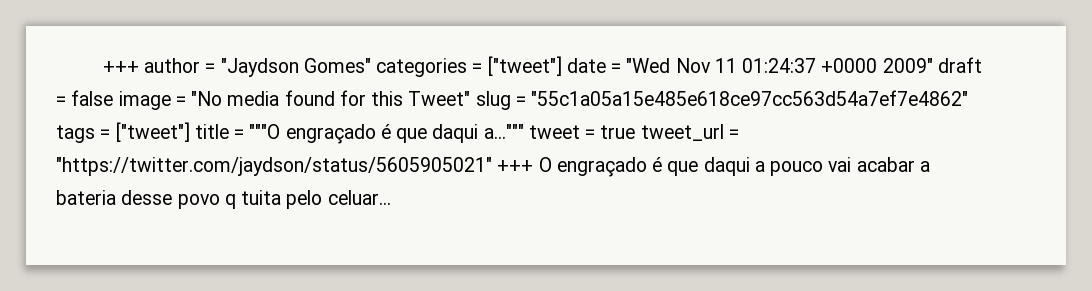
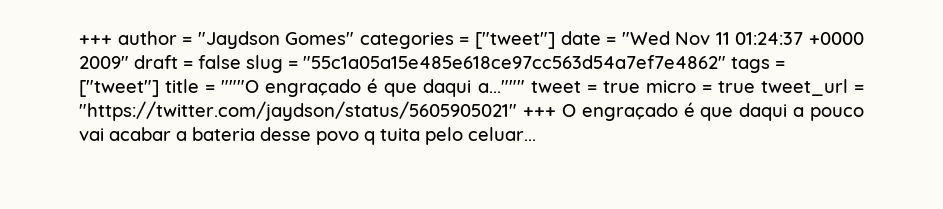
- +++ author = "Jaydson Gomes" categories = ["tweet"] date = "Wed Nov 11 01:24:37 +0000 2009" draft = false image = "No media found for this Tweet" slug = "55c1a05a15e485e618ce97cc563d54a7ef7e4862" tags = ["tweet"] title = """O engraçado é que daqui a...""" tweet = true tweet_url = "https://twitter.com/jaydson/status/5605905021" +++ O engraçado é que daqui a pouco vai acabar a bateria desse povo q tuita pelo celuar...
+ +++ author = "Jaydson Gomes" categories = ["tweet"] date = "Wed Nov 11 01:24:37 +0000 2009" draft = false slug = "55c1a05a15e485e618ce97cc563d54a7ef7e4862" tags = ["tweet"] title = """O engraçado é que daqui a...""" tweet = true micro = true tweet_url = "https://twitter.com/jaydson/status/5605905021" +++ O engraçado é que daqui a pouco vai acabar a bateria desse povo q tuita pelo celuar...

